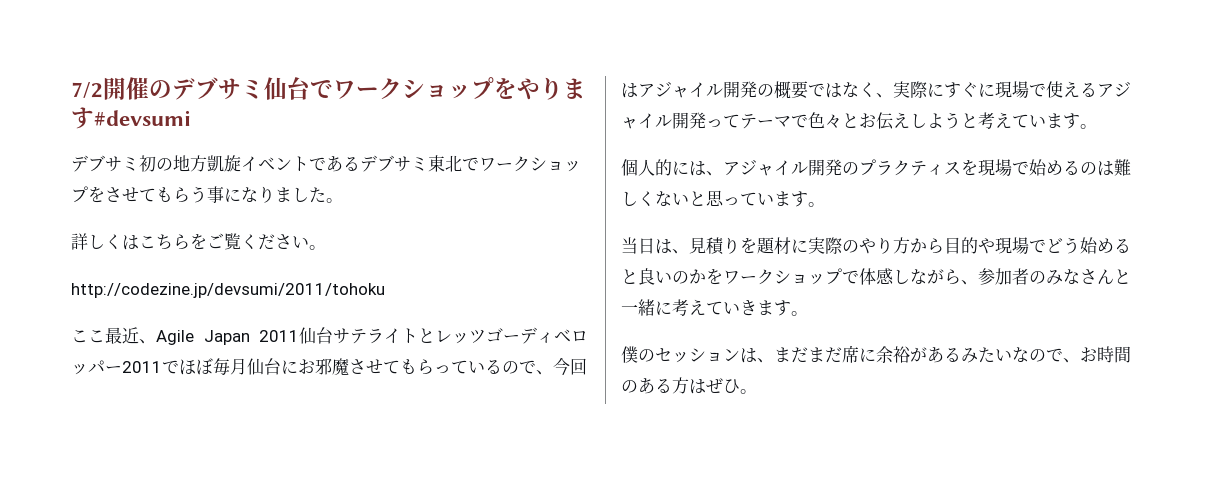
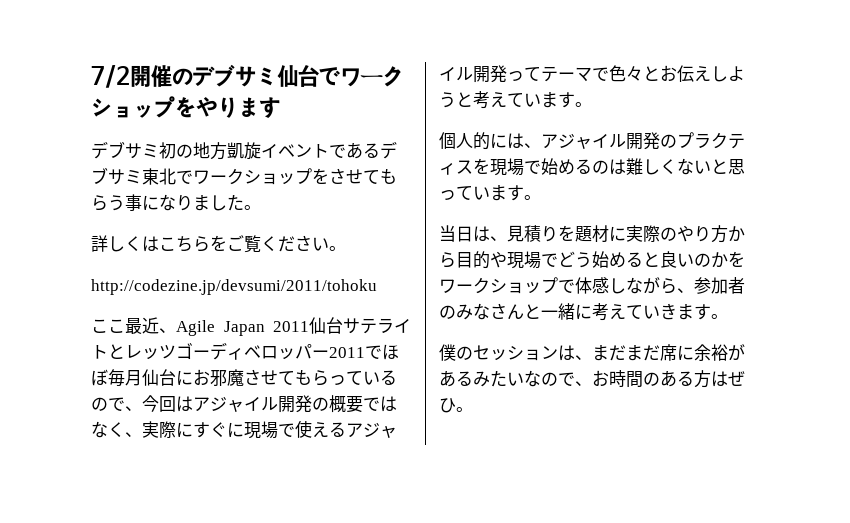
- 7/2開催のデブサミ仙台でワークショップをやります#devsumi
+ 7/2開催のデブサミ仙台でワークショップをやります

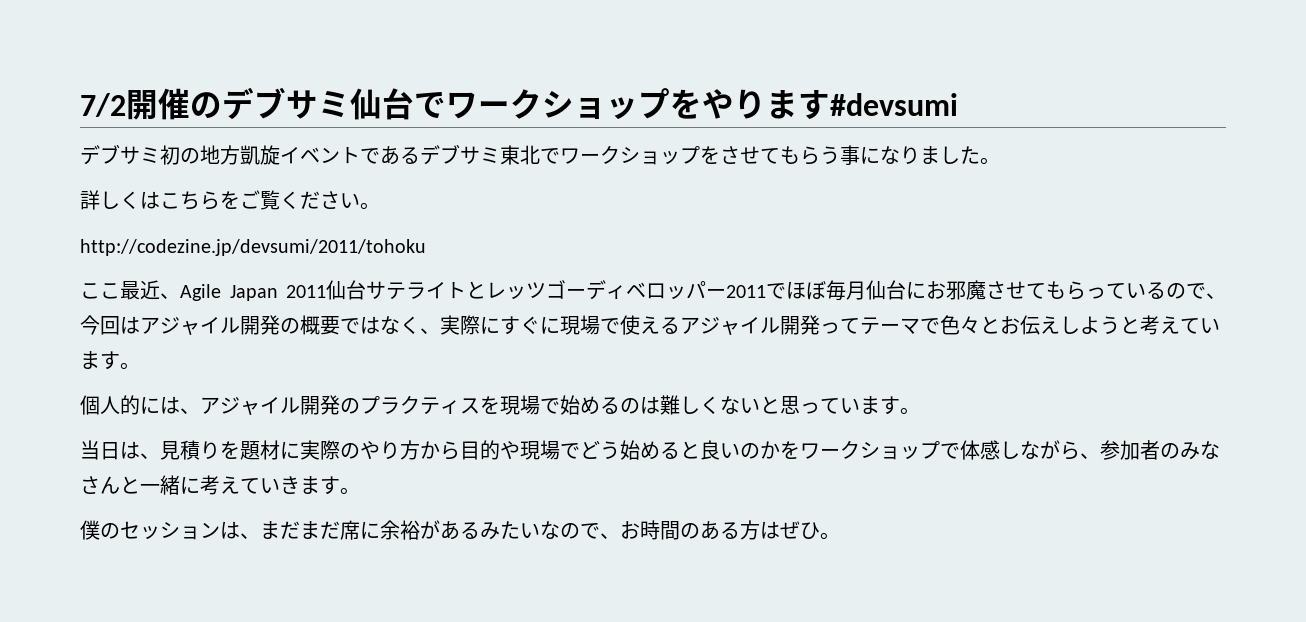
- 7/2開催のデブサミ仙台でワークショップをやります
+ 7/2開催のデブサミ仙台でワークショップをやります#devsumi

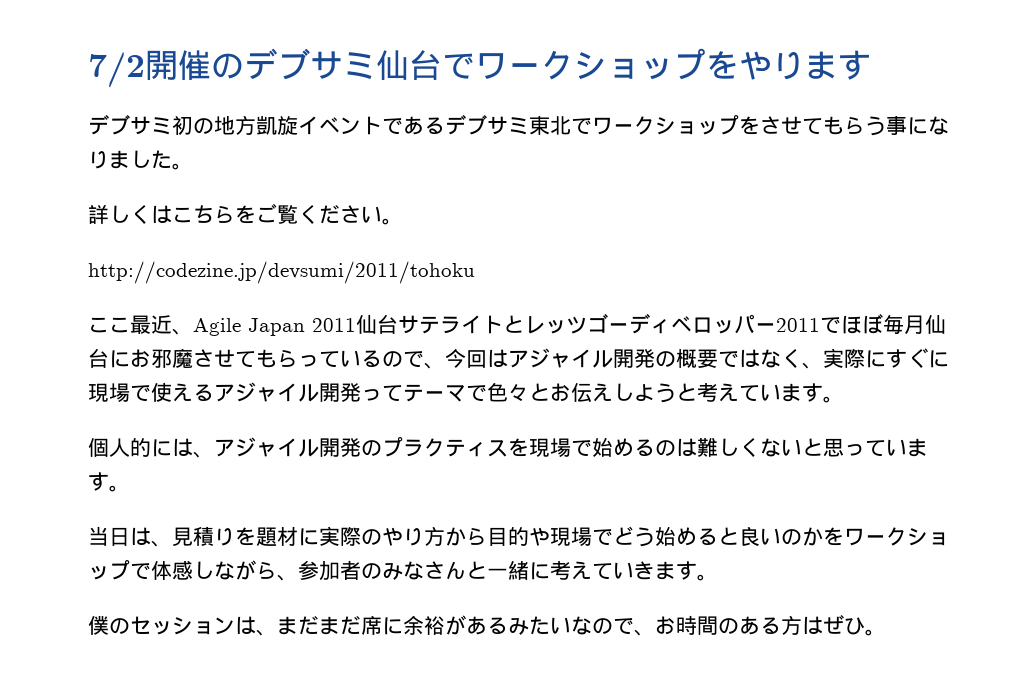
- 7/2開催のデブサミ仙台でワークショップをやります#devsumi
+ 7/2開催のデブサミ仙台でワークショップをやります

